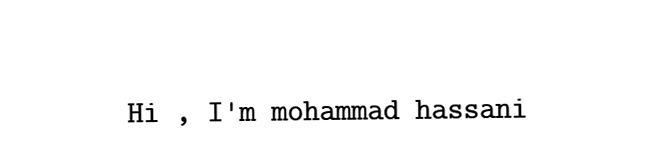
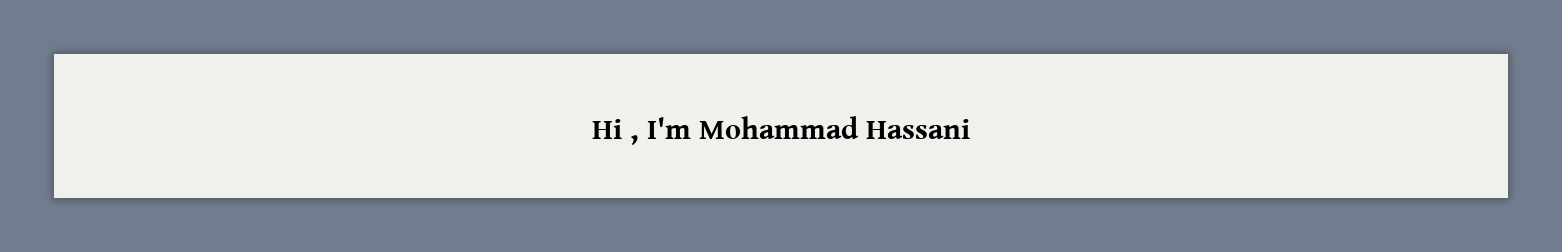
- Hi , I'm mohammad hassani
+ Hi , I'm Mohammad Hassani

